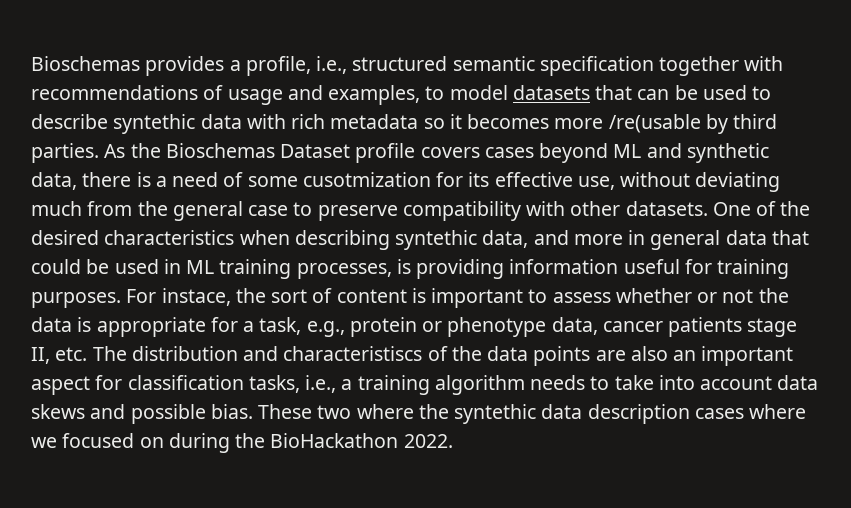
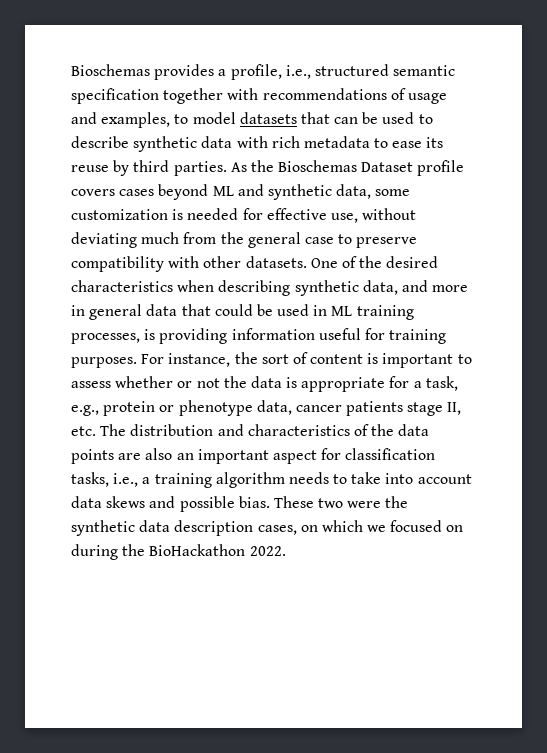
- Bioschemas provides a profile, i.e., structured semantic specification together with recommendations of usage and examples, to model datasets that can be used to describe syntethic data with rich metadata so it becomes more /re(usable by third parties.
+ Bioschemas provides a profile, i.e., structured semantic specification together with recommendations of usage and examples, to model datasets that can be used to describe synthetic data with rich metadata to ease its reuse by third parties.
- As the Bioschemas Dataset profile covers cases beyond ML and synthetic data, there is a need of some cusotmization for its effective use, without deviating much from the general case to preserve compatibility with other datasets.
+ As the Bioschemas Dataset profile covers cases beyond ML and synthetic data, some customization is needed for effective use, without deviating much from the general case to preserve compatibility with other datasets.
- One of the desired characteristics when describing syntethic data, and more in general data that could be used in ML training processes, is providing information useful for training purposes.
+ One of the desired characteristics when describing synthetic data, and more in general data that could be used in ML training processes, is providing information useful for training purposes.
- For instace, the sort of content is important to assess whether or not the data is appropriate for a task, e.g., protein or phenotype data, cancer patients stage II, etc. The distribution and characteristiscs of the data points are also an important aspect for classification tasks, i.e., a training algorithm needs to take into account data skews and possible bias.
+ For instance, the sort of content is important to assess whether or not the data is appropriate for a task, e.g., protein or phenotype data, cancer patients stage II, etc. The distribution and characteristics of the data points are also an important aspect for classification tasks, i.e., a training algorithm needs to take into account data skews and possible bias.
- These two where the syntethic data description cases where we focused on during the BioHackathon 2022.
+ These two were the synthetic data description cases, on which we focused on during the BioHackathon 2022.

